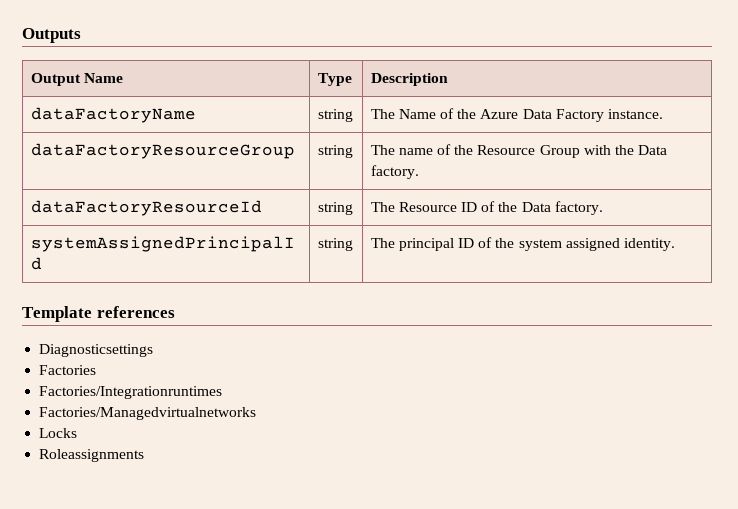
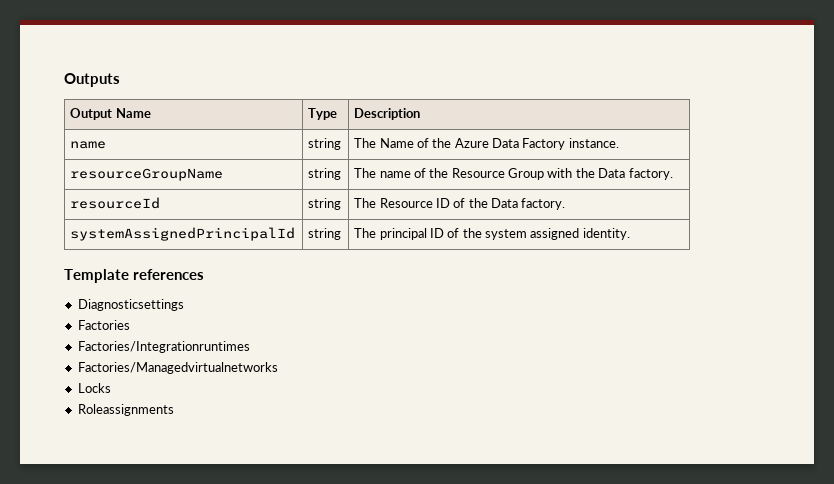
- dataFactoryName | string | The Name of the Azure Data Factory instance.
+ name | string | The Name of the Azure Data Factory instance.
- dataFactoryResourceGroup | string | The name of the Resource Group with the Data factory.
+ resourceGroupName | string | The name of the Resource Group with the Data factory.
- dataFactoryResourceId | string | The Resource ID of the Data factory.
+ resourceId | string | The Resource ID of the Data factory.

